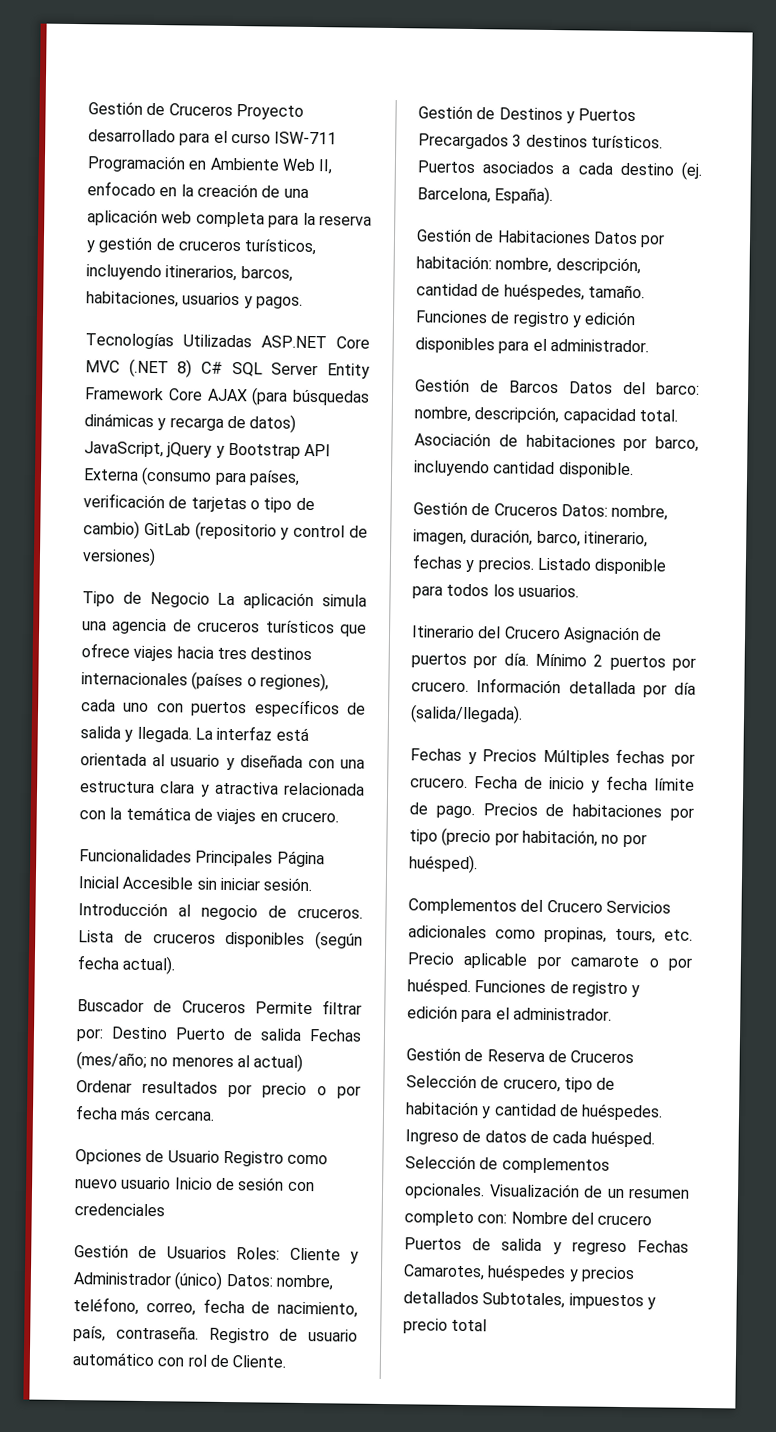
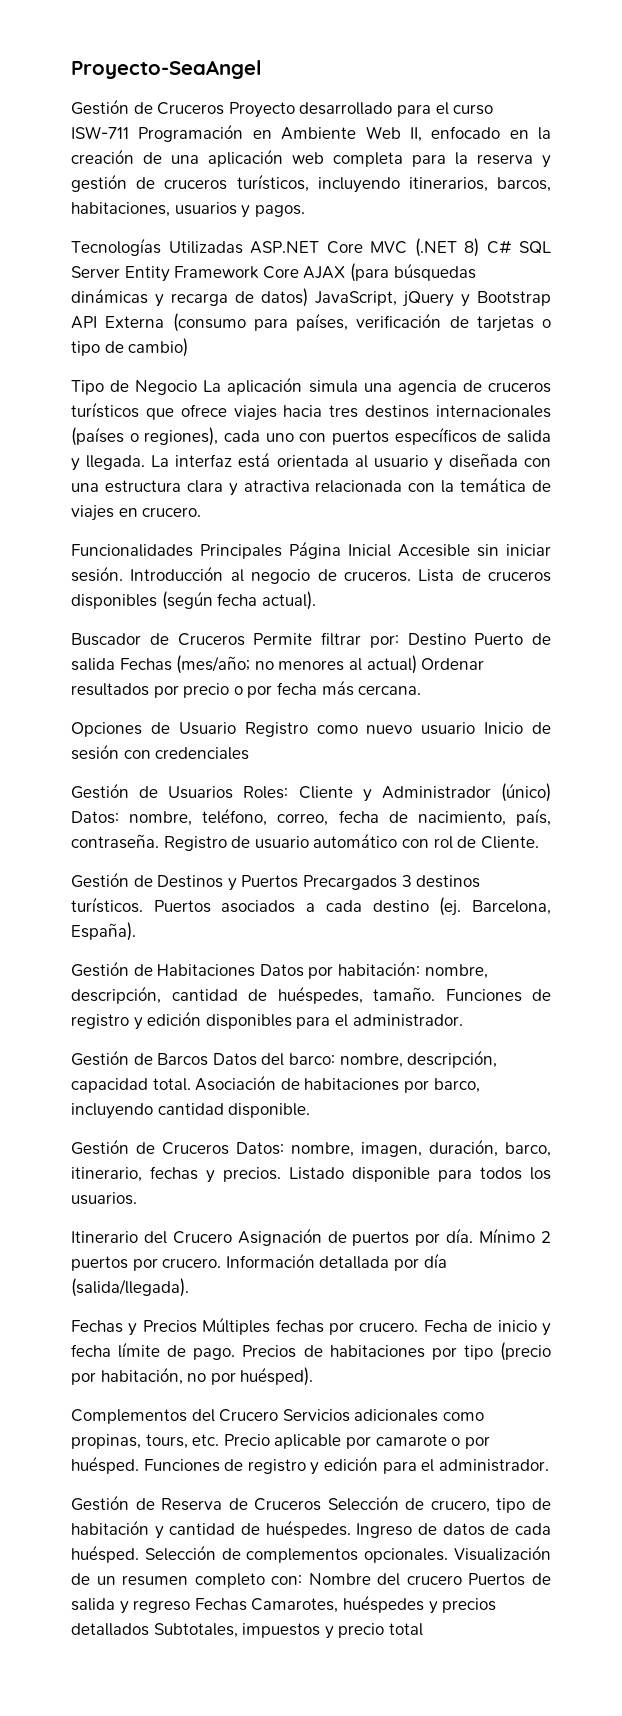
+ Proyecto-SeaAngel
- Tecnologías Utilizadas ASP.NET Core MVC (.NET 8) C# SQL Server Entity Framework Core AJAX (para búsquedas dinámicas y recarga de datos) JavaScript, jQuery y Bootstrap API Externa (consumo para países, verificación de tarjetas o tipo de cambio) GitLab (repositorio y control de versiones)
+ Tecnologías Utilizadas ASP.NET Core MVC (.NET 8) C# SQL Server Entity Framework Core AJAX (para búsquedas dinámicas y recarga de datos) JavaScript, jQuery y Bootstrap API Externa (consumo para países, verificación de tarjetas o tipo de cambio)

